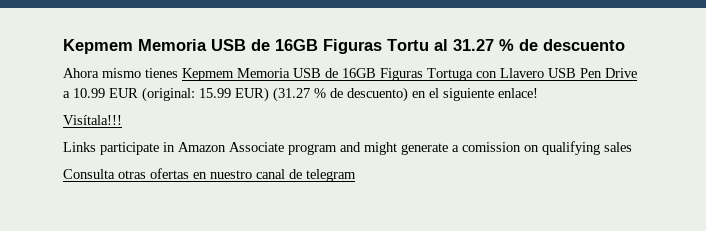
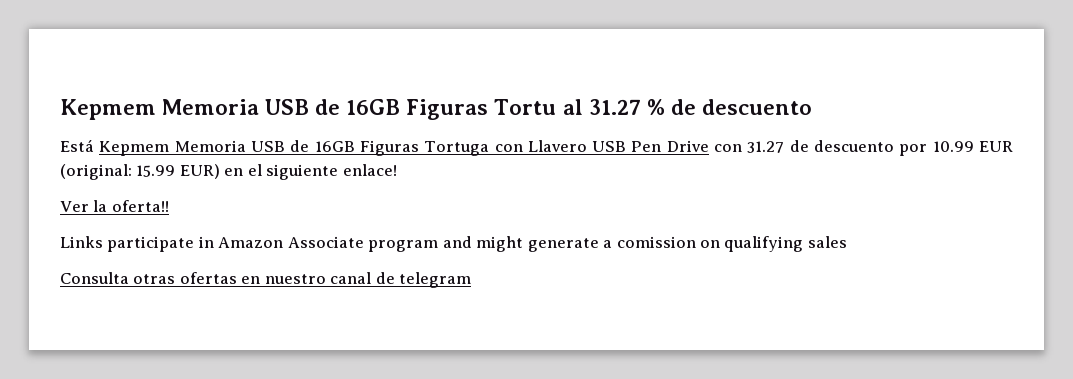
- Ahora mismo tienes Kepmem Memoria USB de 16GB Figuras Tortuga con Llavero USB Pen Drive a 10.99 EUR (original: 15.99 EUR) (31.27 % de descuento) en el siguiente enlace!
+ Está Kepmem Memoria USB de 16GB Figuras Tortuga con Llavero USB Pen Drive con 31.27 de descuento por 10.99 EUR (original: 15.99 EUR) en el siguiente enlace!
- Visítala!!!
+ Ver la oferta!!

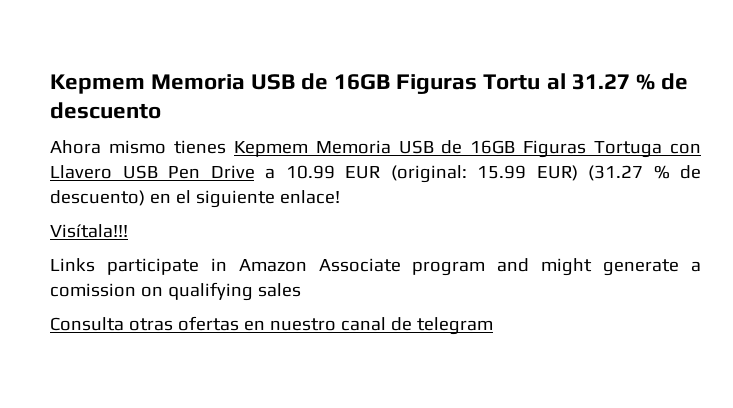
- Está Kepmem Memoria USB de 16GB Figuras Tortuga con Llavero USB Pen Drive con 31.27 de descuento por 10.99 EUR (original: 15.99 EUR) en el siguiente enlace!
+ Ahora mismo tienes Kepmem Memoria USB de 16GB Figuras Tortuga con Llavero USB Pen Drive a 10.99 EUR (original: 15.99 EUR) (31.27 % de descuento) en el siguiente enlace!
- Ver la oferta!!
+ Visítala!!!

